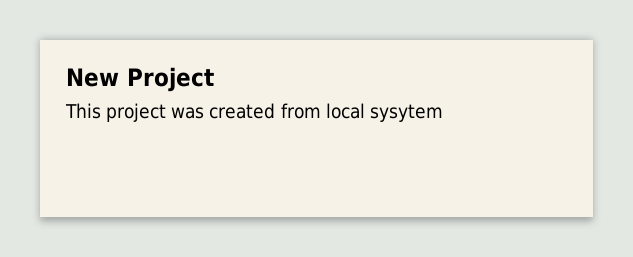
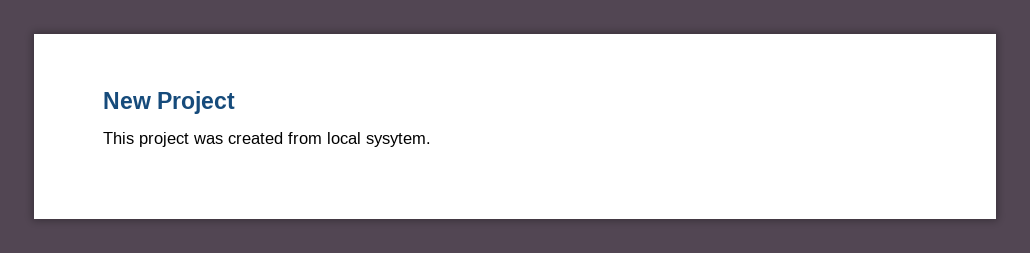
- This project was created from local sysytem
+ This project was created from local sysytem.

